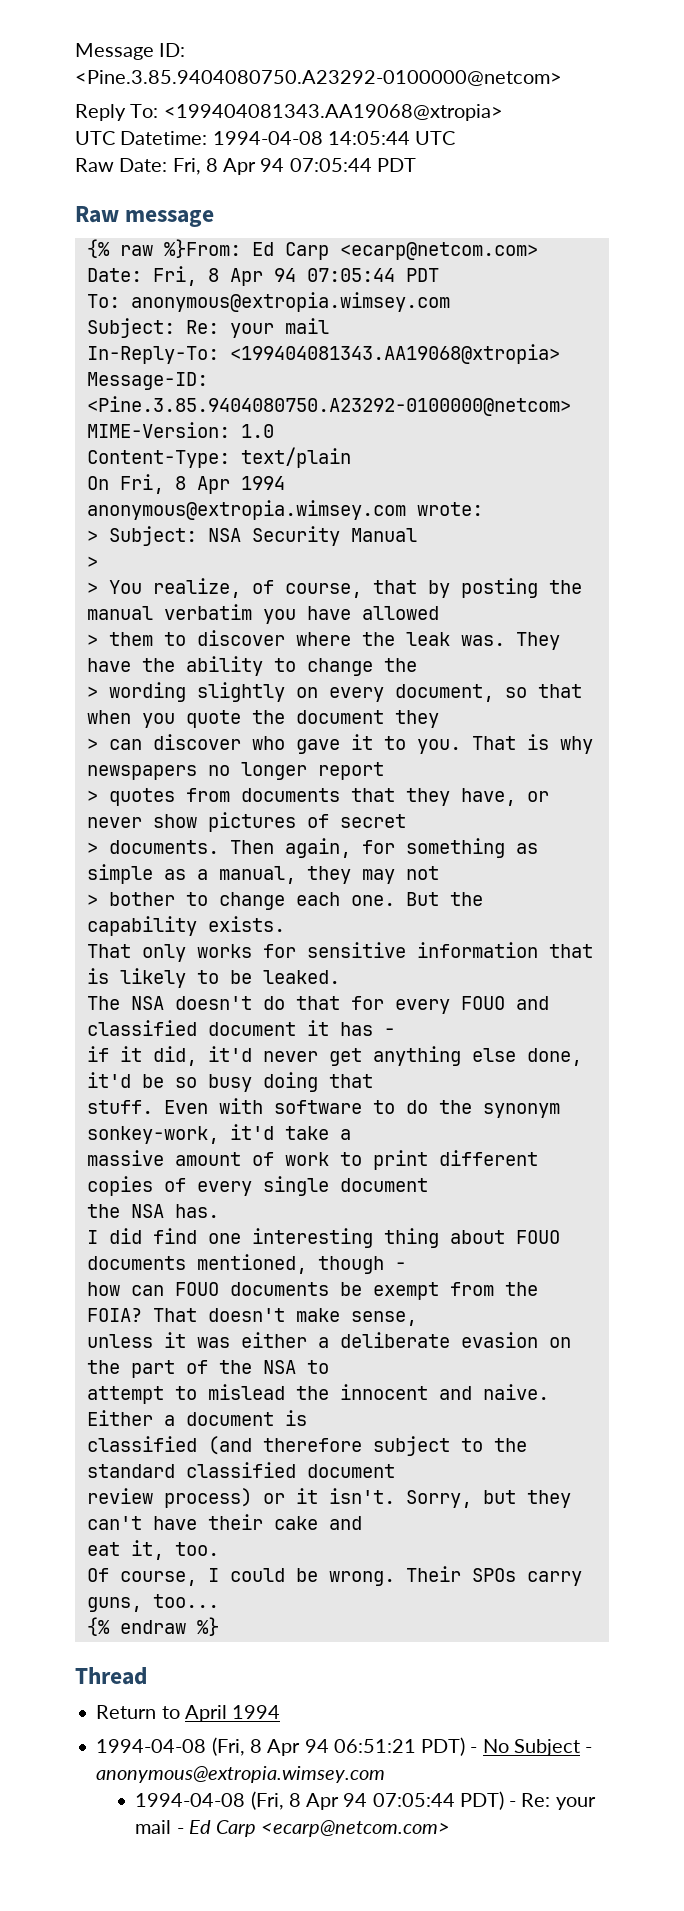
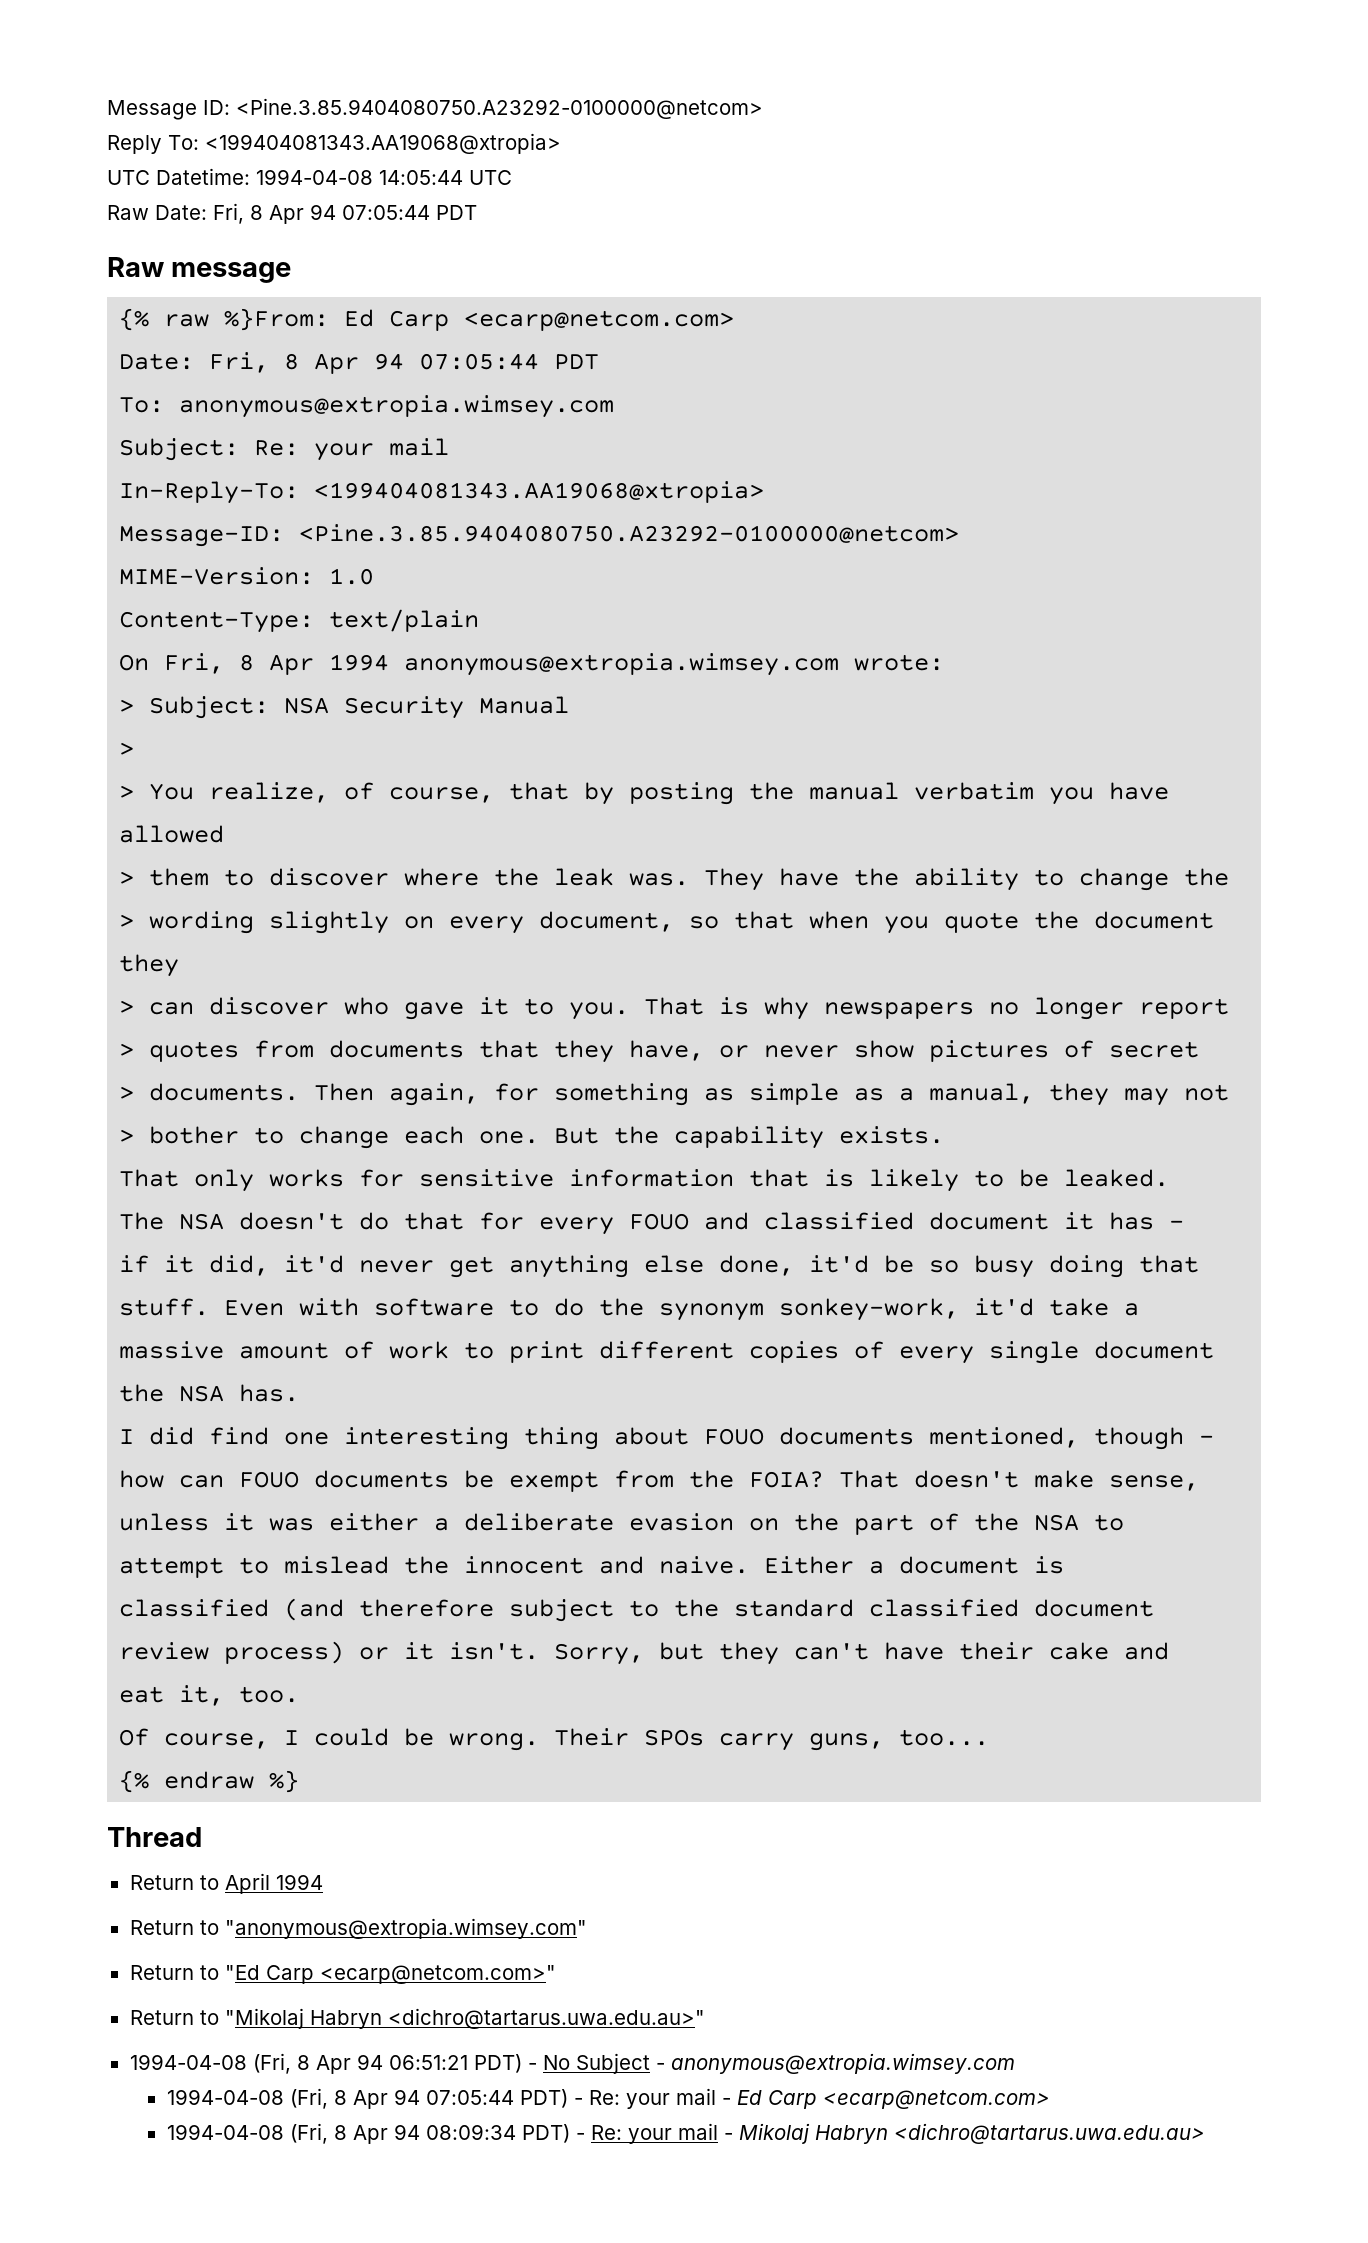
+ Return to "anonymous@extropia.wimsey.com"
+ Return to "Ed Carp <ecarp@netcom.com>"
+ Return to "Mikolaj Habryn <dichro@tartarus.uwa.edu.au>"
+ 1994-04-08 (Fri, 8 Apr 94 08:09:34 PDT) - Re: your mail - Mikolaj Habryn <dichro@tartarus.uwa.edu.au>

